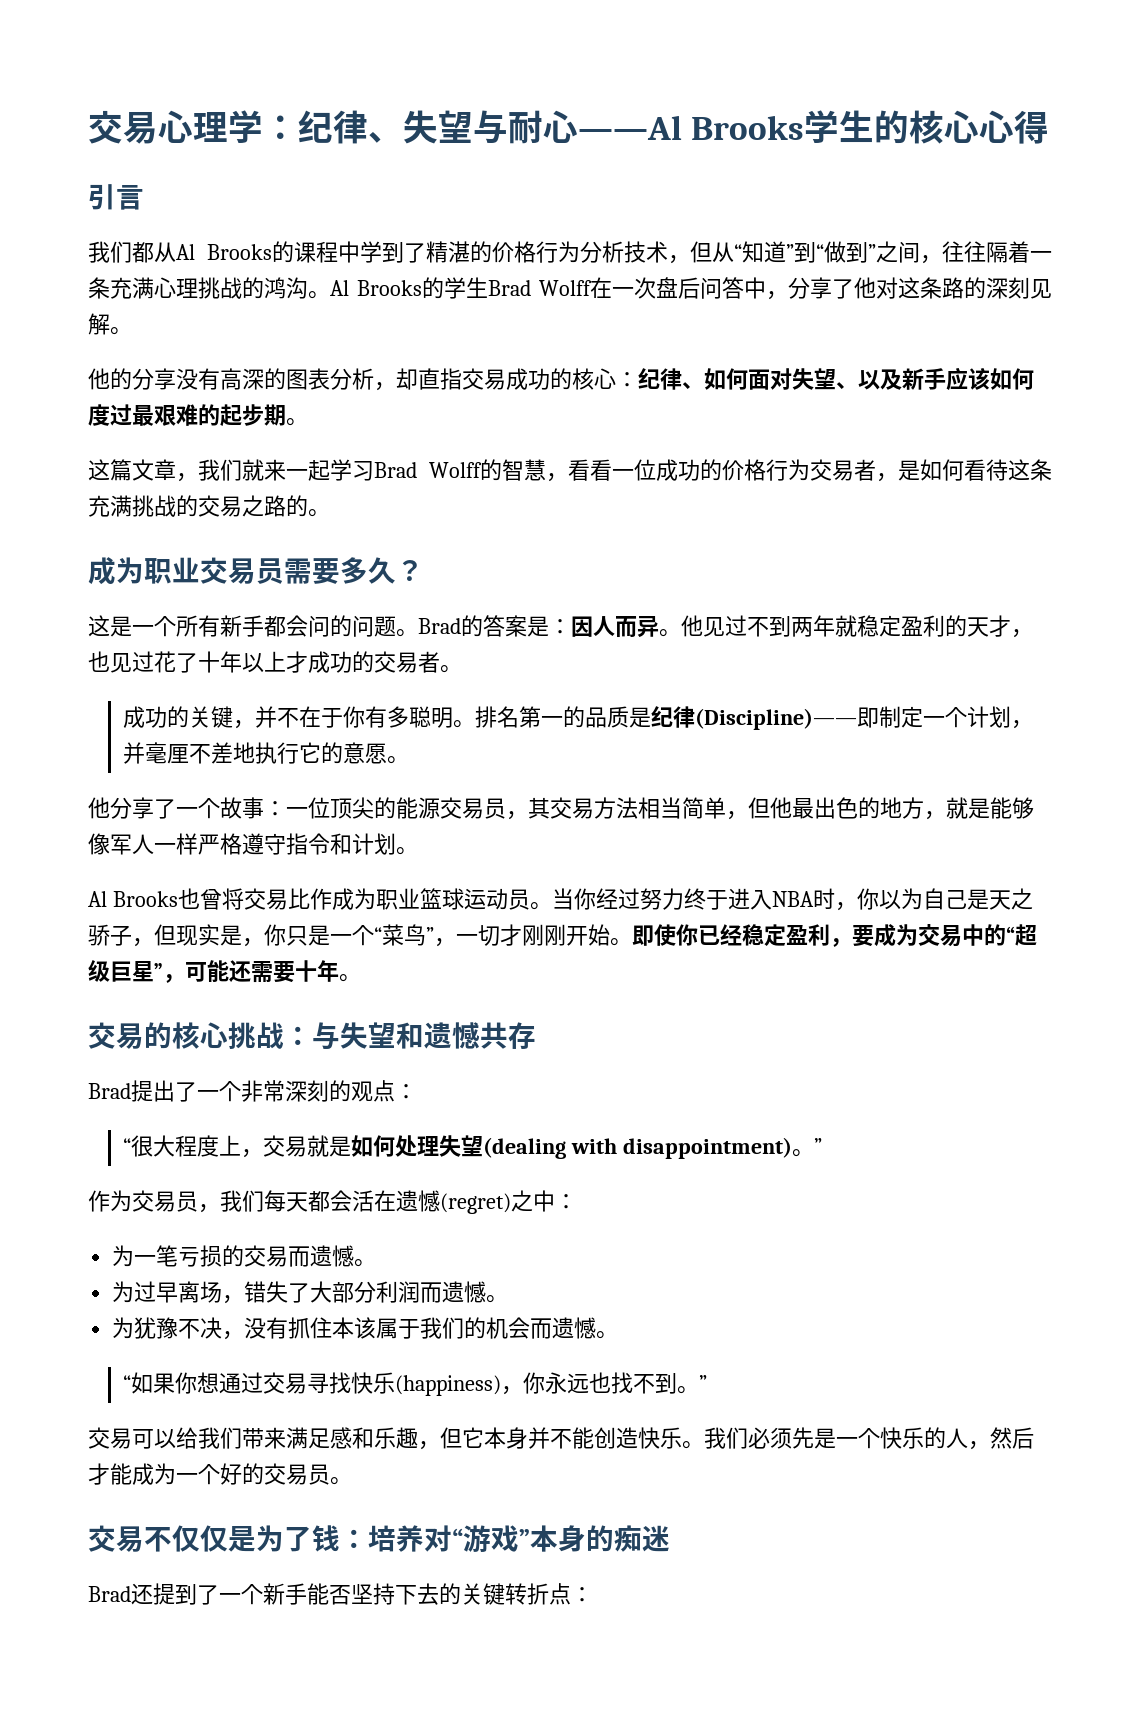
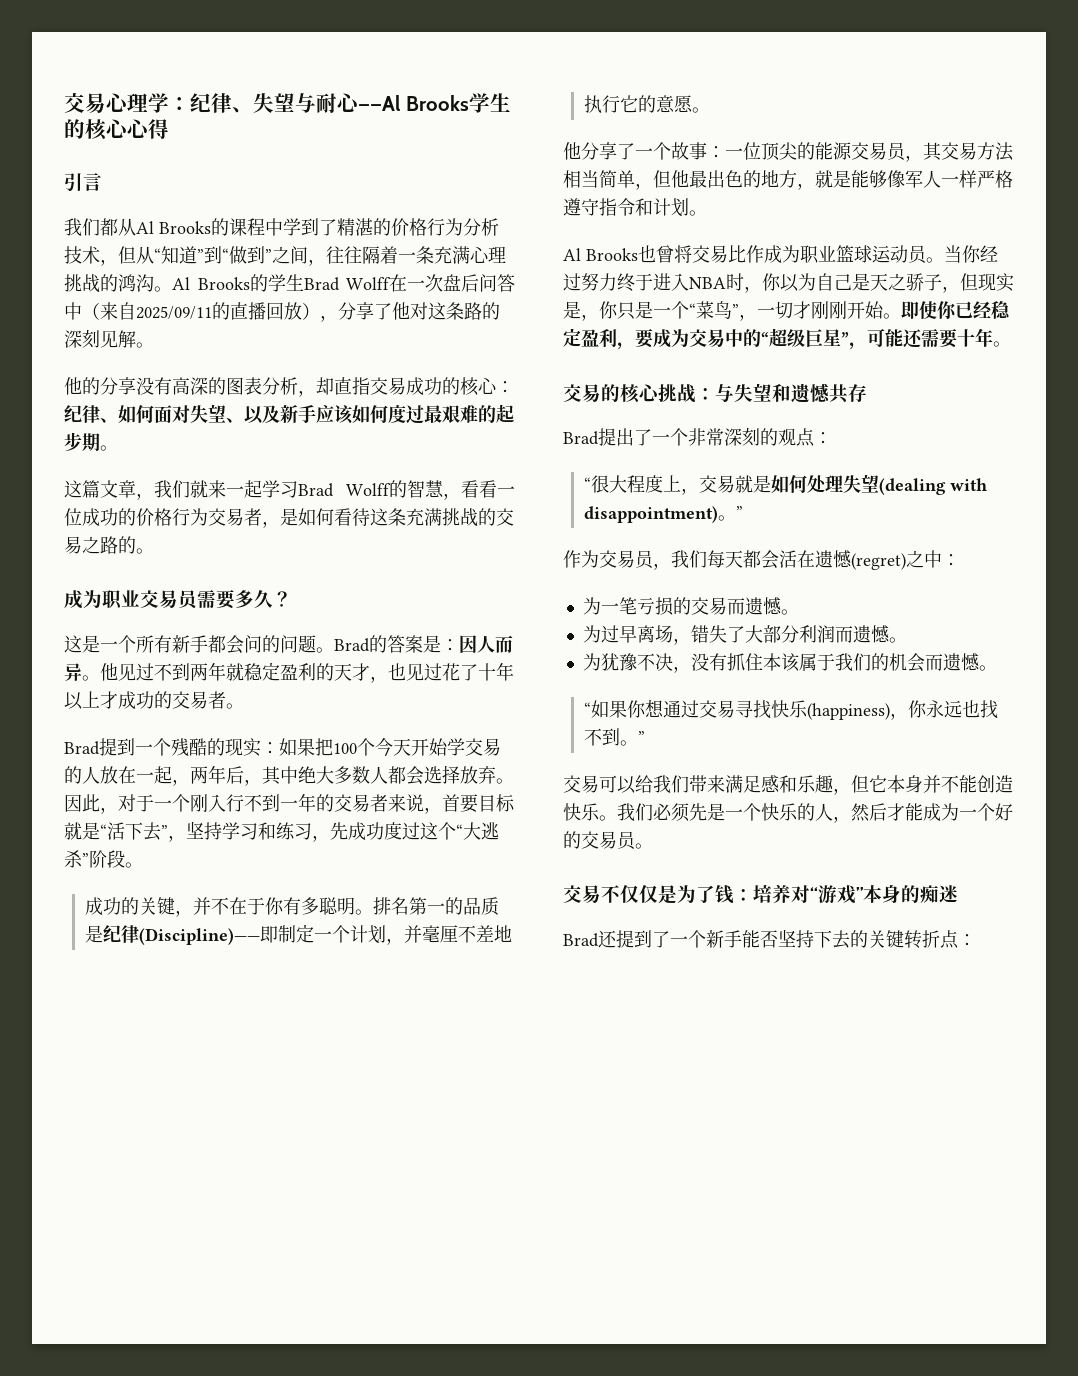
- Al Brooks的学生Brad Wolff在一次盘后问答中，分享了他对这条路的深刻见解。
+ Al Brooks的学生Brad Wolff在一次盘后问答中（来自2025/09/11的直播回放），分享了他对这条路的深刻见解。
+ Brad提到一个残酷的现实：如果把100个今天开始学交易的人放在一起，两年后，其中绝大多数人都会选择放弃。因此，对于一个刚入行不到一年的交易者来说，首要目标就是“活下去”，坚持学习和练习，先成功度过这个“大逃杀”阶段。

